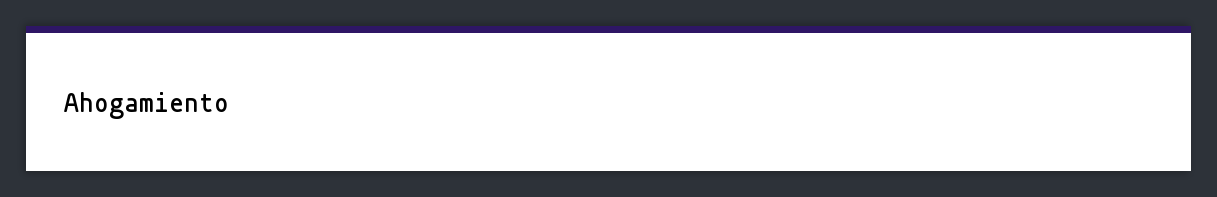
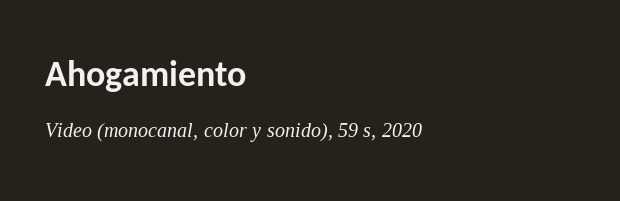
+ Video (monocanal, color y sonido), 59 s, 2020

